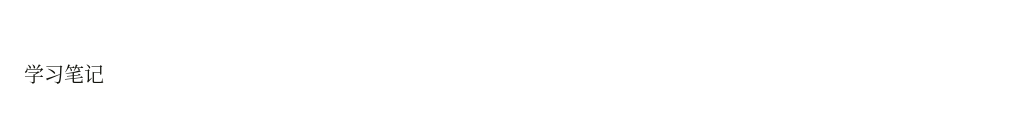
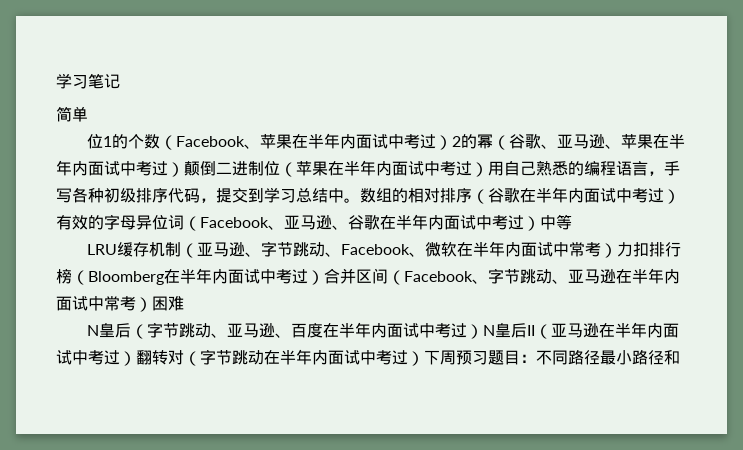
+ 简单
+ 位1的个数（Facebook、苹果在半年内面试中考过）2的幂（谷歌、亚马逊、苹果在半年内面试中考过）颠倒二进制位（苹果在半年内面试中考过）用自己熟悉的编程语言，手写各种初级排序代码，提交到学习总结中。数组的相对排序（谷歌在半年内面试中考过）有效的字母异位词（Facebook、亚马逊、谷歌在半年内面试中考过）中等
+ LRU缓存机制（亚马逊、字节跳动、Facebook、微软在半年内面试中常考）力扣排行榜（Bloomberg在半年内面试中考过）合并区间（Facebook、字节跳动、亚马逊在半年内面试中常考）困难
+ N皇后（字节跳动、亚马逊、百度在半年内面试中考过）N皇后II（亚马逊在半年内面试中考过）翻转对（字节跳动在半年内面试中考过）下周预习题目：不同路径最小路径和

